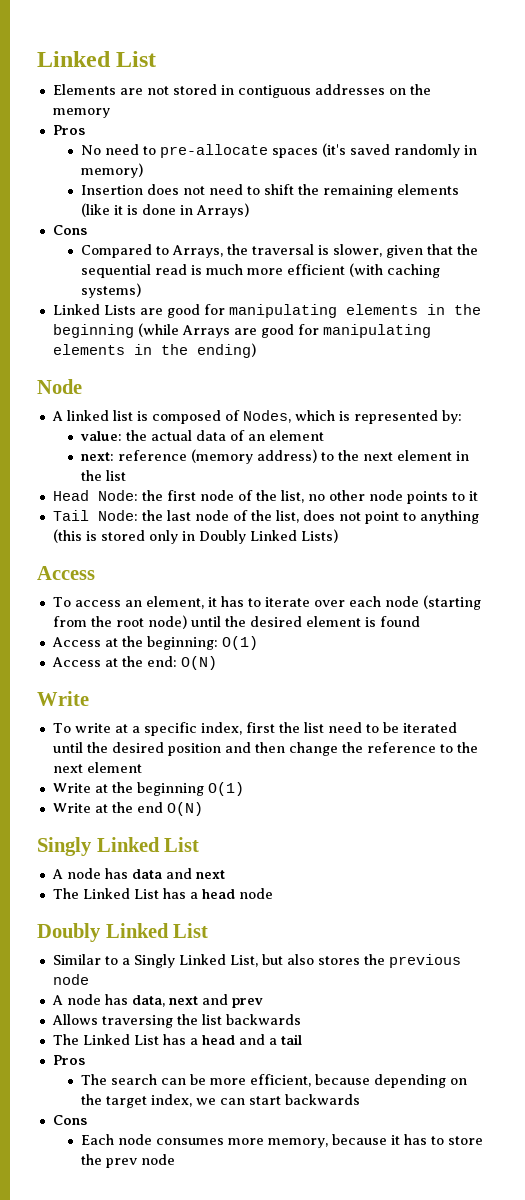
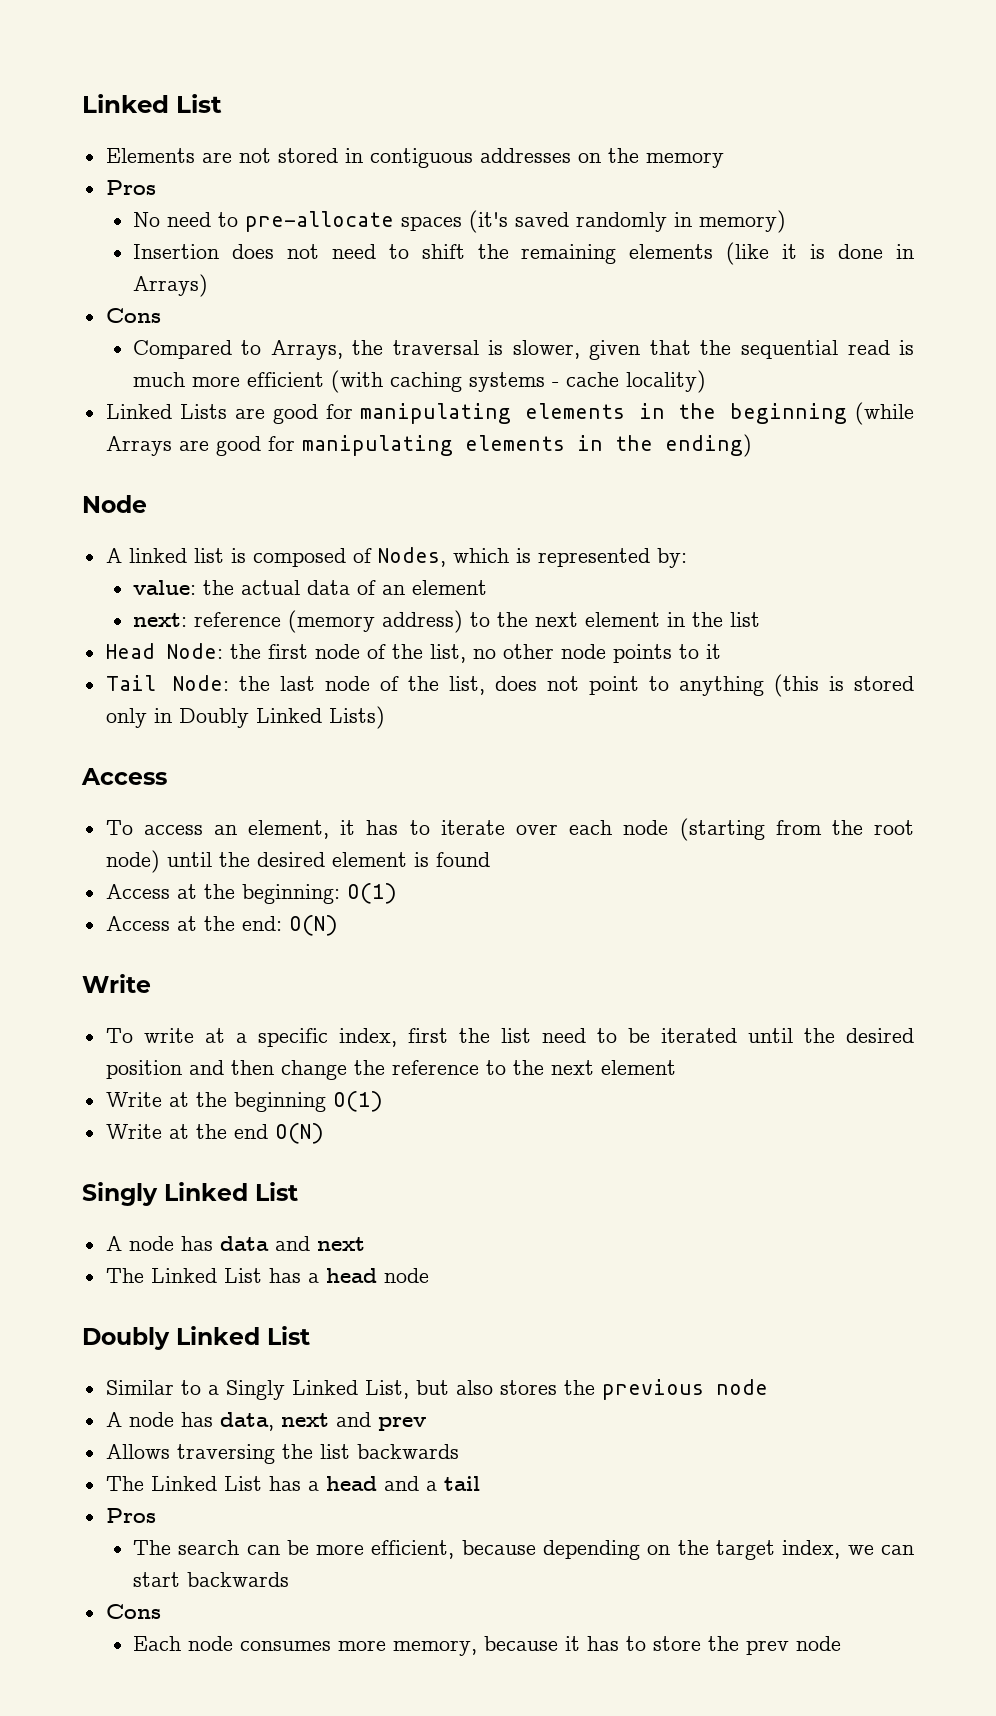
- Compared to Arrays, the traversal is slower, given that the sequential read is much more efficient (with caching systems)
+ Compared to Arrays, the traversal is slower, given that the sequential read is much more efficient (with caching systems - cache locality)

